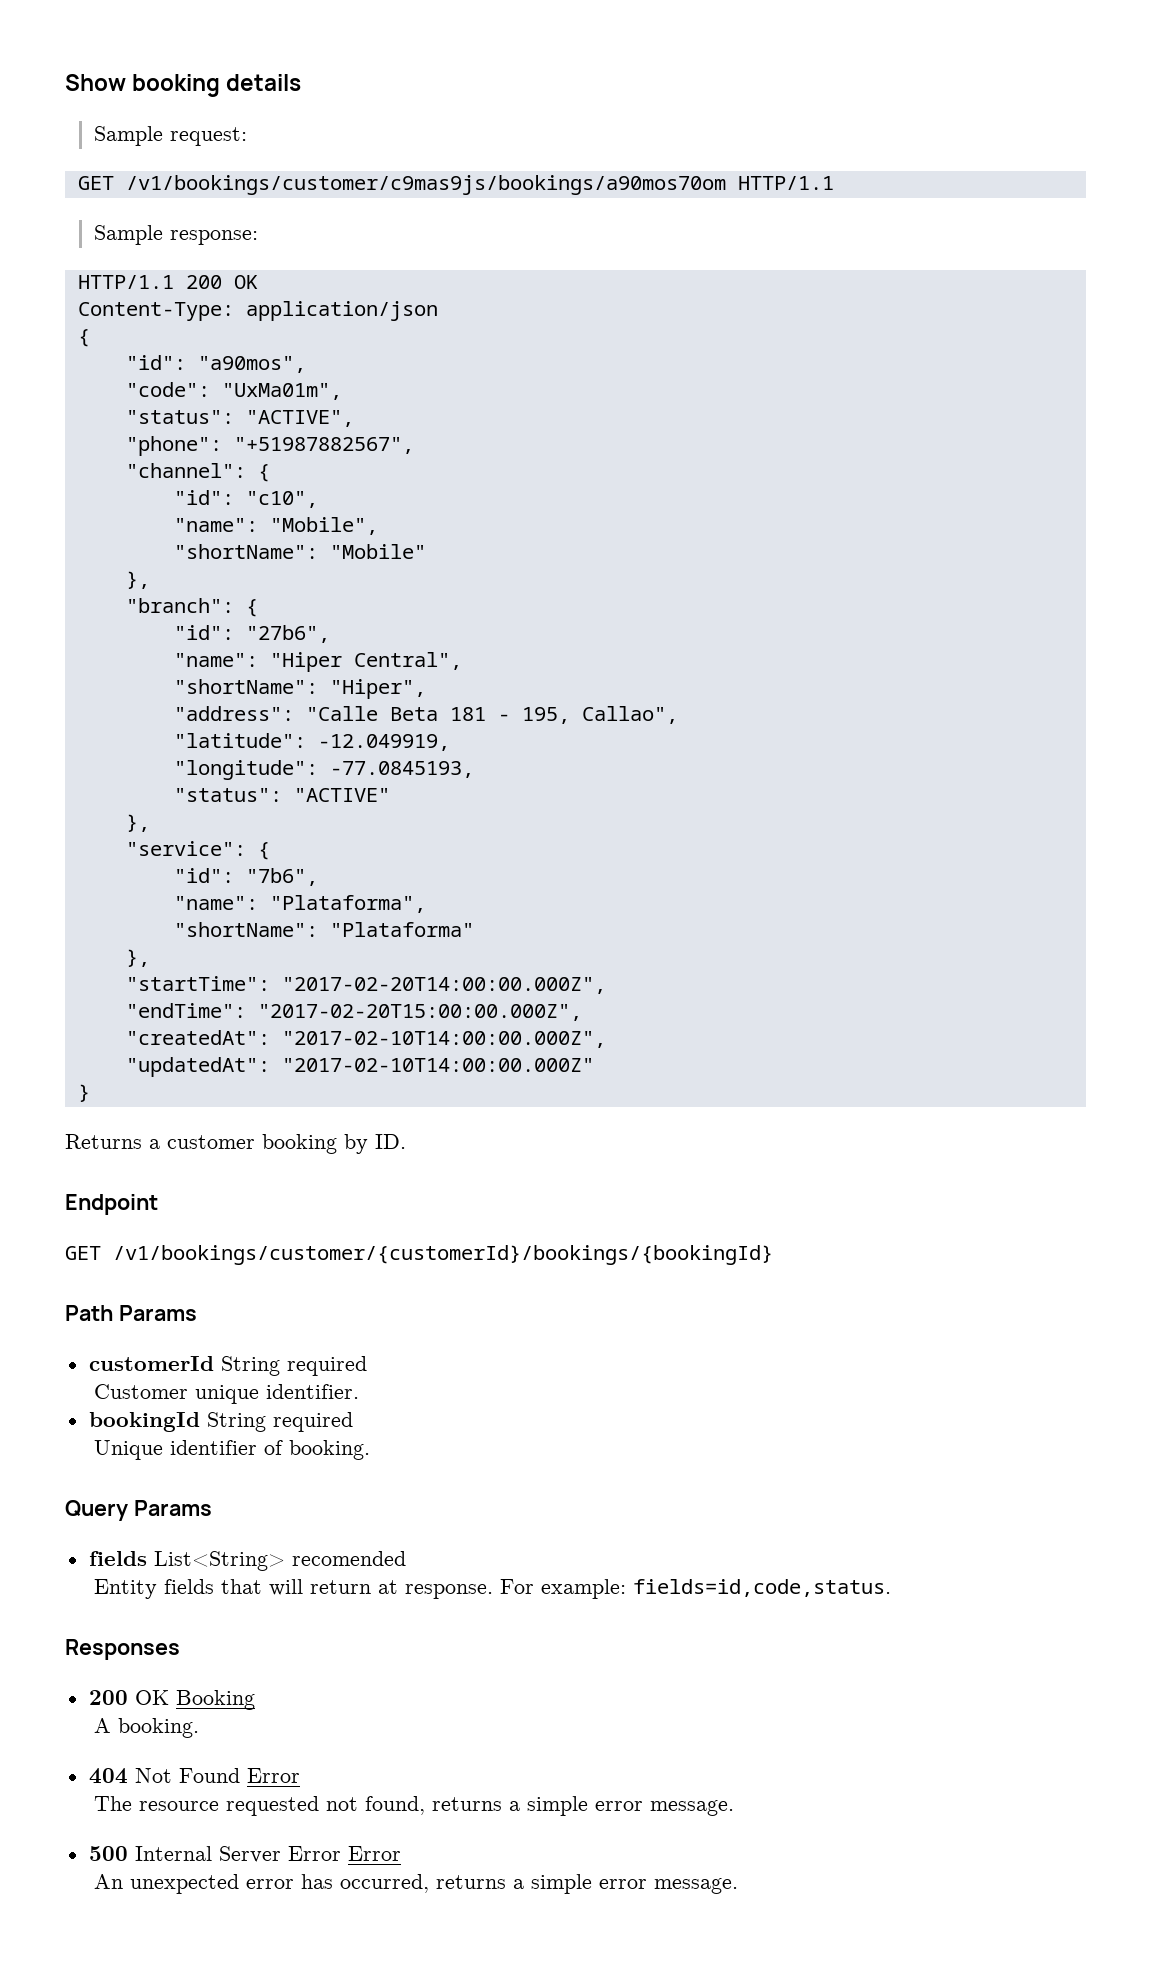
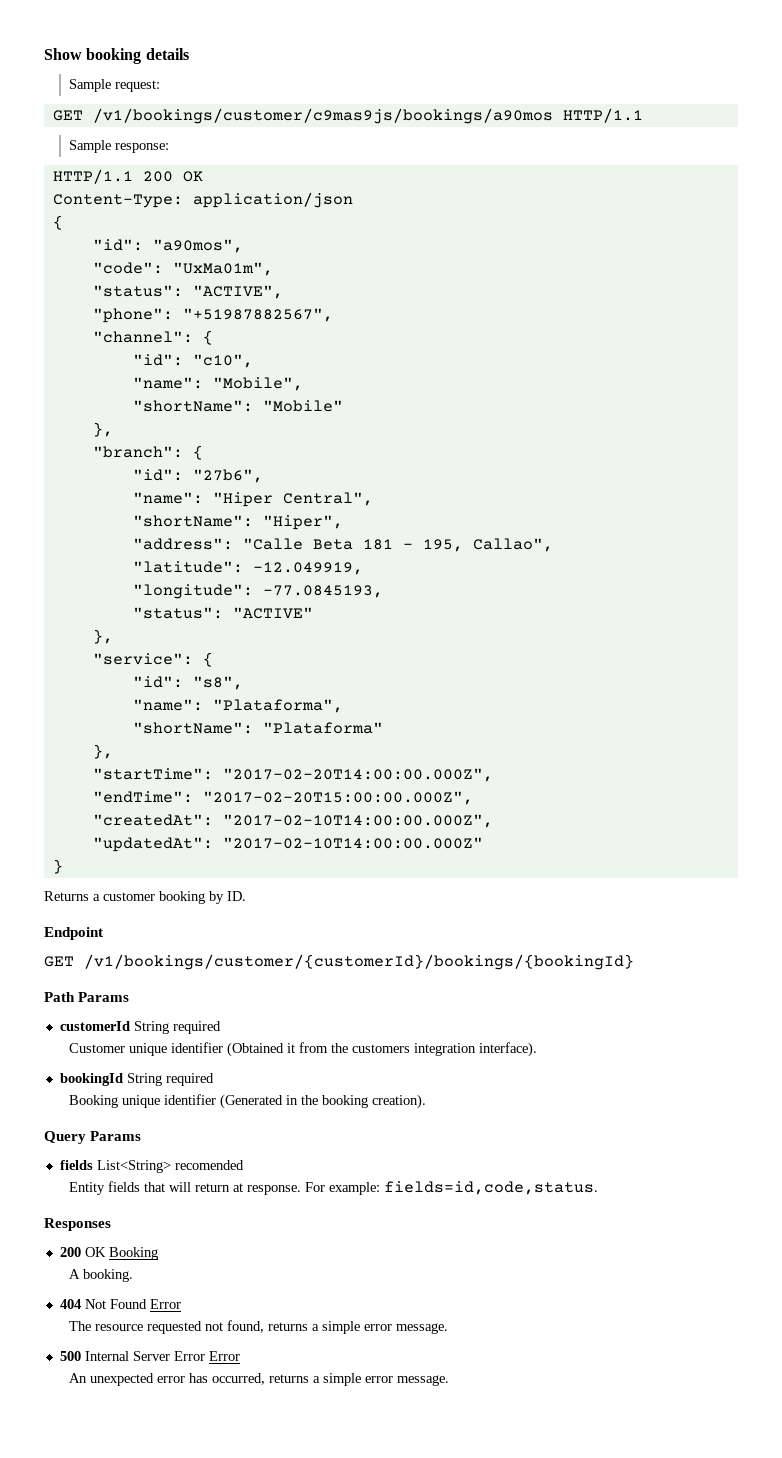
- GET /v1/bookings/customer/c9mas9js/bookings/a90mos70om HTTP/1.1
+ GET /v1/bookings/customer/c9mas9js/bookings/a90mos HTTP/1.1
- "id": "7b6",
+ "id": "s8",
- Customer unique identifier.
+ Customer unique identifier (Obtained it from the customers integration interface).
  bookingId String required
- Unique identifier of booking.
+ Booking unique identifier (Generated in the booking creation).

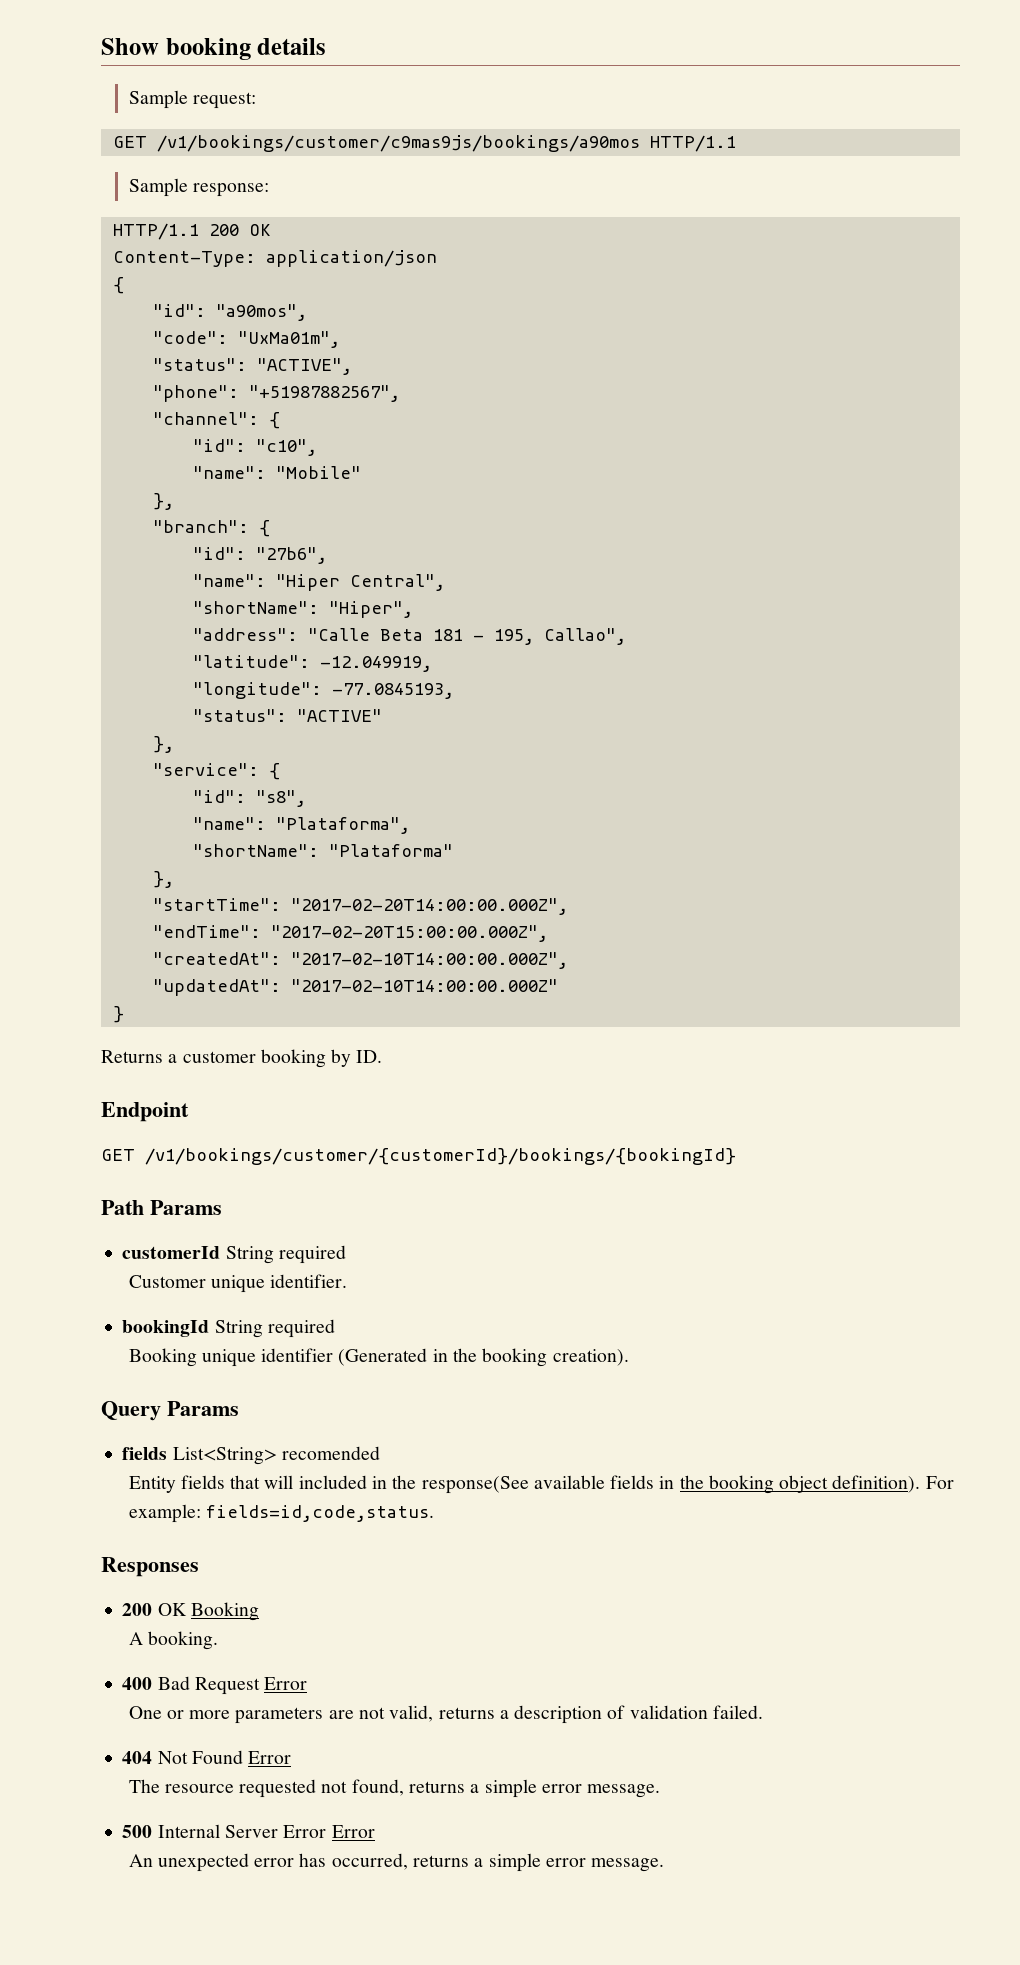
- "name": "Mobile",
- "shortName": "Mobile"
+ "name": "Mobile"
- Customer unique identifier (Obtained it from the customers integration interface).
+ Customer unique identifier.
- Entity fields that will return at response.
+ Entity fields that will included in the response(See available fields in the booking object definition).
+ 400 Bad Request Error
+ One or more parameters are not valid, returns a description of validation failed.

